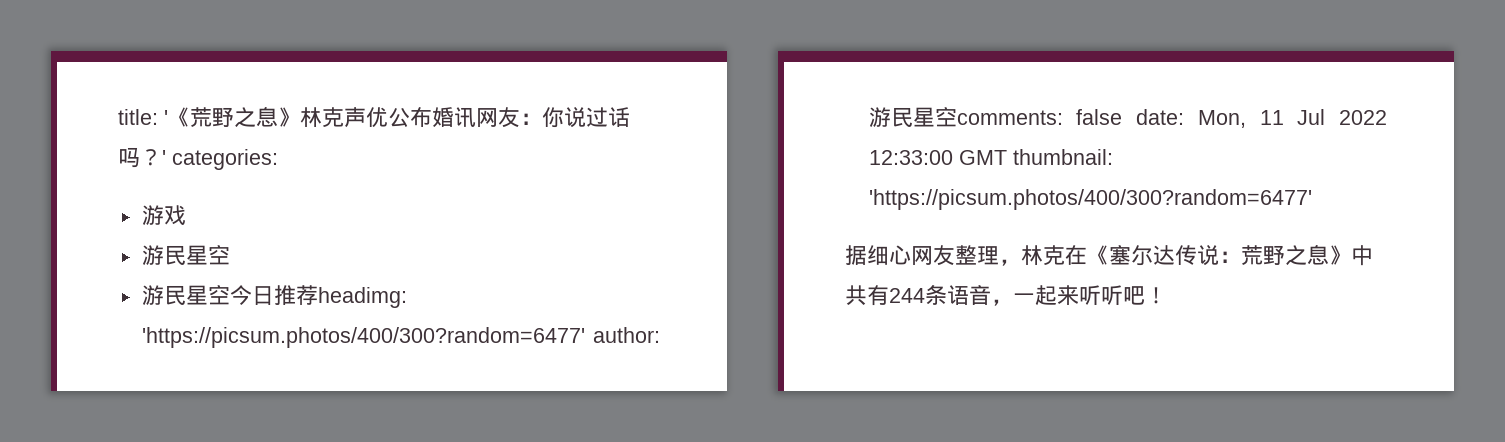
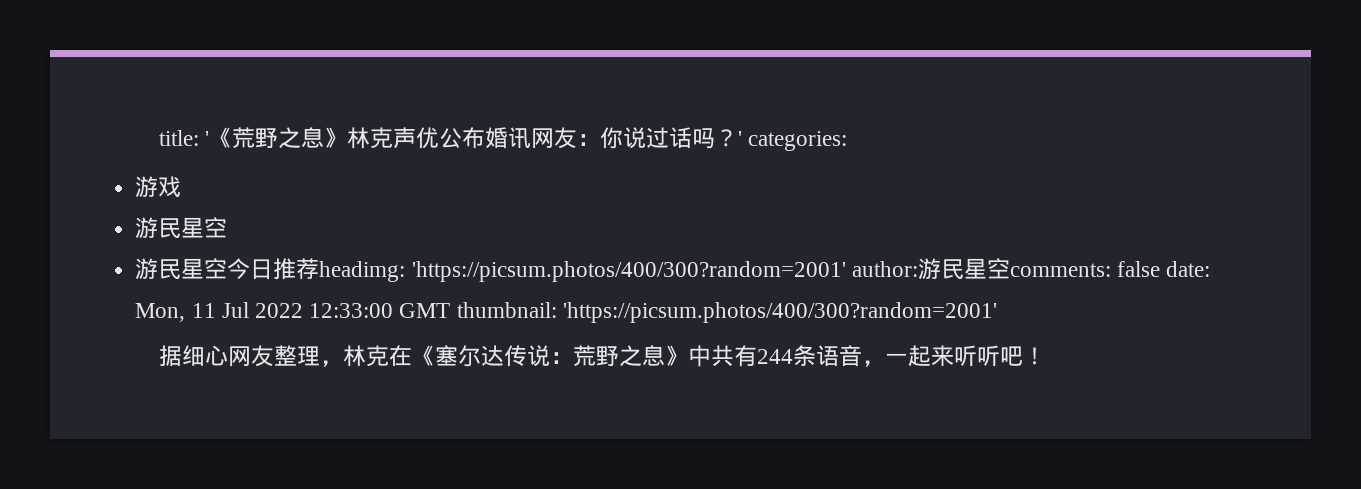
- 游民星空今日推荐headimg: 'https://picsum.photos/400/300?random=6477' author:游民星空comments: false date: Mon, 11 Jul 2022 12:33:00 GMT thumbnail: 'https://picsum.photos/400/300?random=6477'
+ 游民星空今日推荐headimg: 'https://picsum.photos/400/300?random=2001' author:游民星空comments: false date: Mon, 11 Jul 2022 12:33:00 GMT thumbnail: 'https://picsum.photos/400/300?random=2001'

